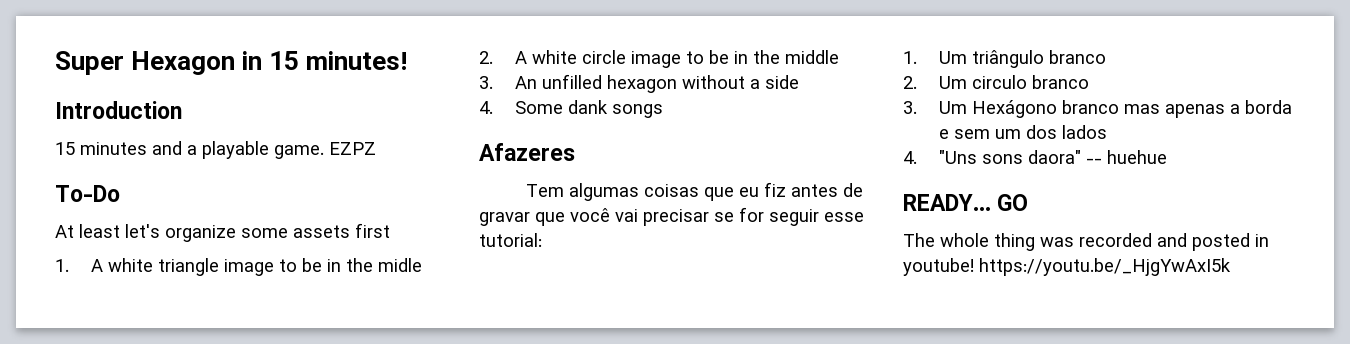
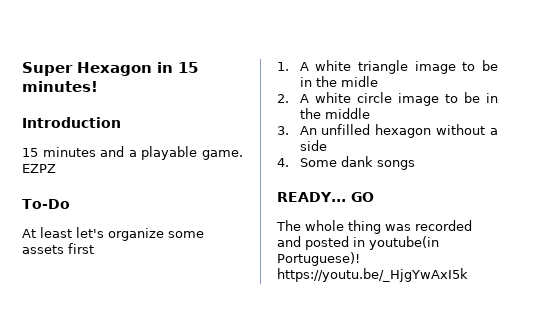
- Afazeres
- Tem algumas coisas que eu fiz antes de gravar que você vai precisar se for seguir esse tutorial:
- 1. Um triângulo branco
- 2. Um circulo branco
- 3. Um Hexágono branco mas apenas a borda e sem um dos lados
- 4. "Uns sons daora" -- huehue
- The whole thing was recorded and posted in youtube! https://youtu.be/_HjgYwAxI5k
+ The whole thing was recorded and posted in youtube(in Portuguese)! https://youtu.be/_HjgYwAxI5k

